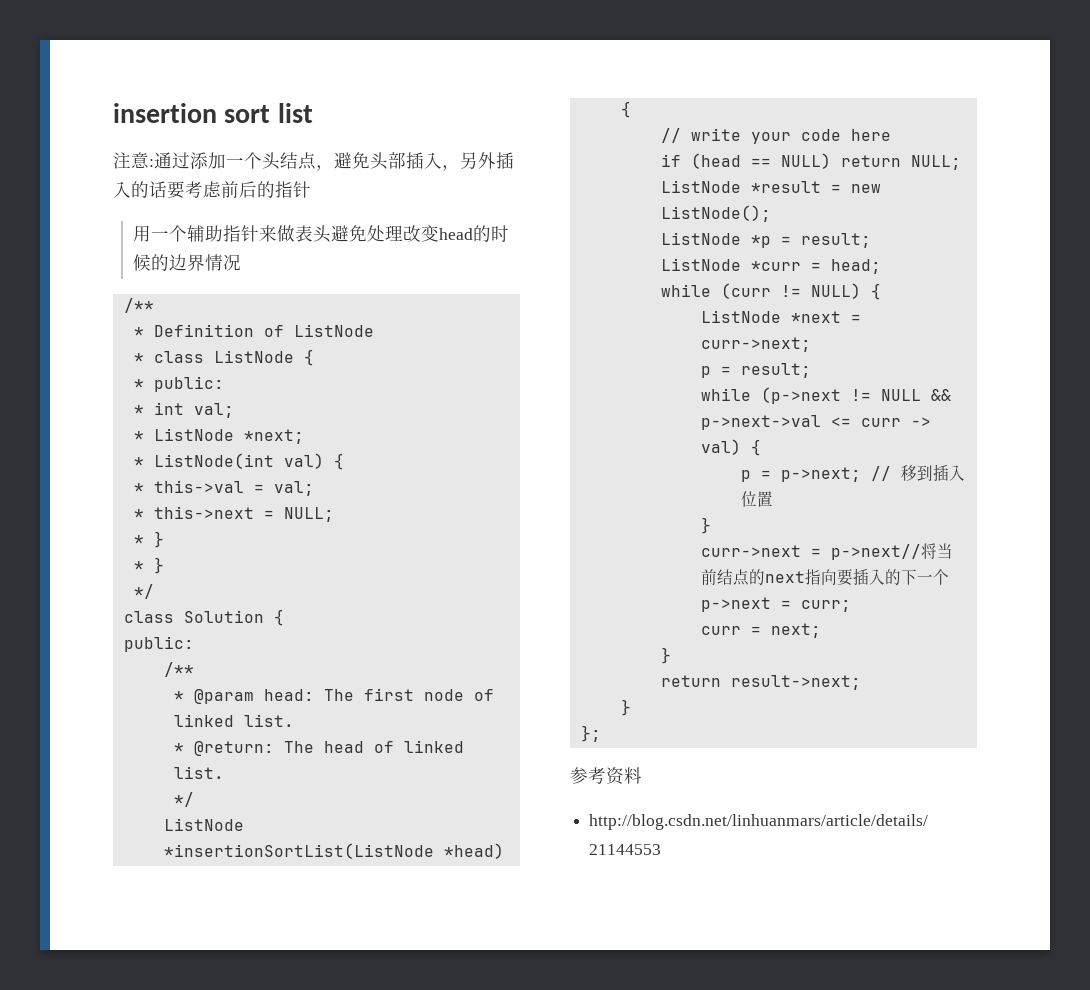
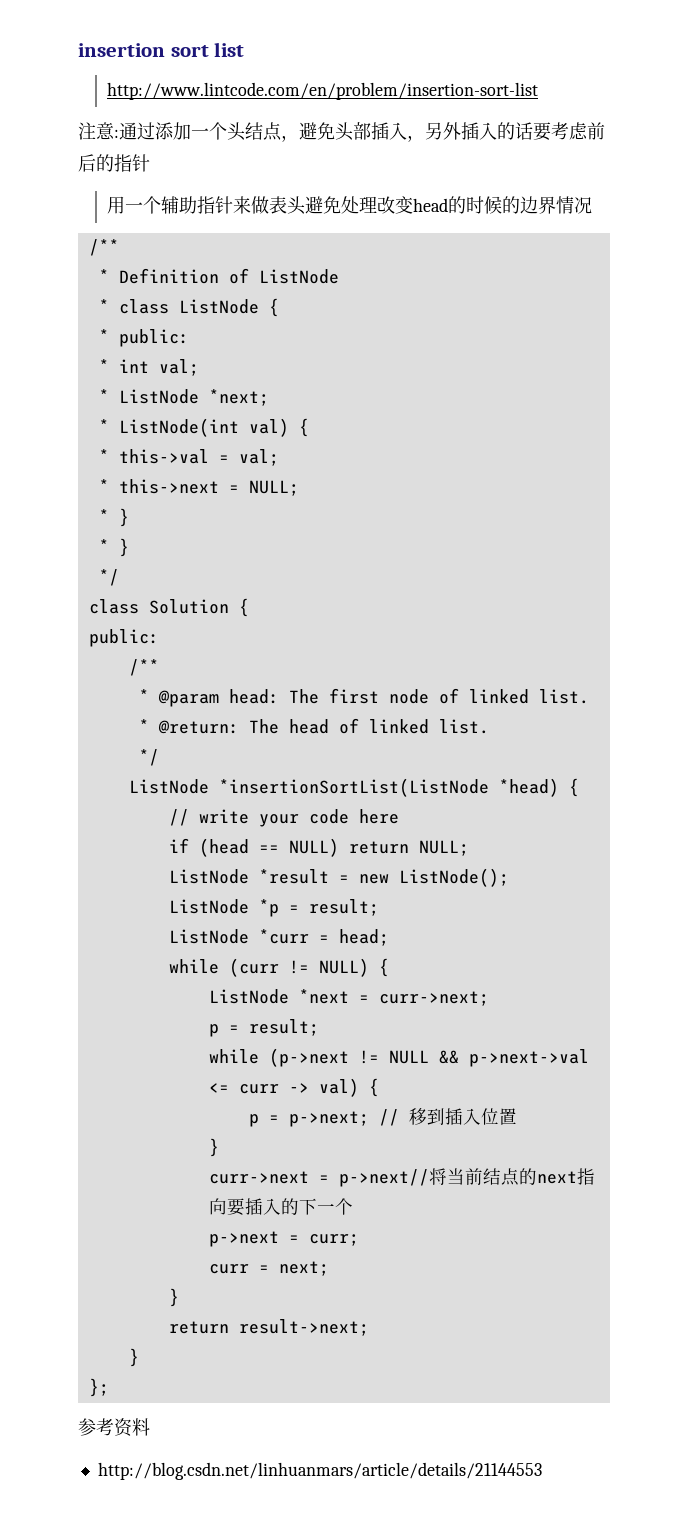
+ http://www.lintcode.com/en/problem/insertion-sort-list

